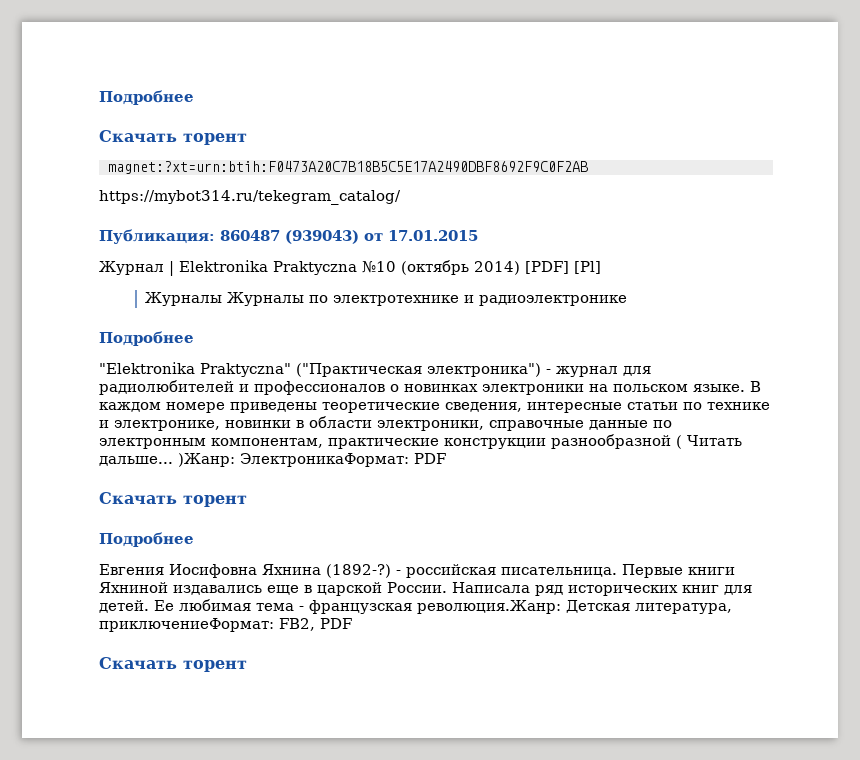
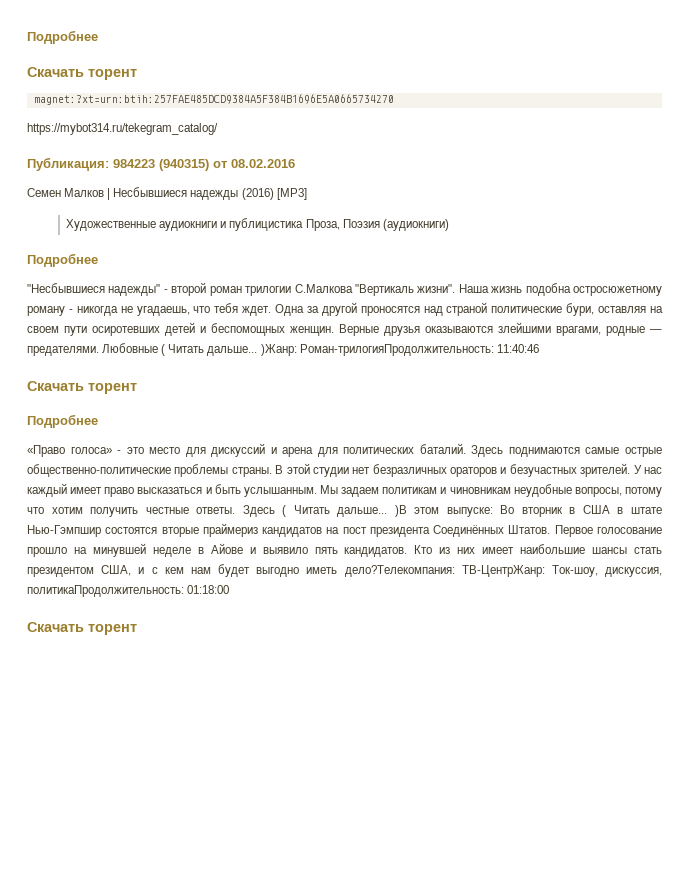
- magnet:?xt=urn:btih:F0473A20C7B18B5C5E17A2490DBF8692F9C0F2AB
+ magnet:?xt=urn:btih:257FAE485DCD9384A5F384B1696E5A0665734270
- Публикация: 860487 (939043) от 17.01.2015
- Журнал | Elektronika Praktyczna №10 (октябрь 2014) [PDF] [Pl]
- Журналы Журналы по электротехнике и радиоэлектронике
+ Публикация: 984223 (940315) от 08.02.2016
+ Семен Малков | Несбывшиеся надежды (2016) [MP3]
+ Художественные аудиокниги и публицистика Проза, Поэзия (аудиокниги)
  Подробнее
- "Elektronika Praktyczna" ("Практическая электроника") - журнал для радиолюбителей и профессионалов о новинках электроники на польском языке. В каждом номере приведены теоретические сведения, интересные статьи по технике и электронике, новинки в области электроники, справочные данные по электронным компонентам, практические конструкции разнообразной ( Читать дальше... )Жанр: ЭлектроникаФормат: PDF
+ "Несбывшиеся надежды" - второй роман трилогии С.Малкова "Вертикаль жизни". Наша жизнь подобна остросюжетному роману - никогда не угадаешь, что тебя ждет. Одна за другой проносятся над страной политические бури, оставляя на своем пути осиротевших детей и беспомощных женщин. Верные друзья оказываются злейшими врагами, родные — предателями. Любовные ( Читать дальше... )Жанр: Роман-трилогияПродолжительность: 11:40:46
- Евгения Иосифовна Яхнина (1892-?) - российская писательница. Первые книги Яхниной издавались еще в царской России. Написала ряд исторических книг для детей. Ее любимая тема - французская революция.Жанр: Детская литература, приключениеФормат: FB2, PDF
+ «Право голоса» - это место для дискуссий и арена для политических баталий. Здесь поднимаются самые острые общественно-политические проблемы страны. В этой студии нет безразличных ораторов и безучастных зрителей. У нас каждый имеет право высказаться и быть услышанным. Мы задаем политикам и чиновникам неудобные вопросы, потому что хотим получить честные ответы. Здесь ( Читать дальше... )В этом выпуске: Во вторник в США в штате Нью-Гэмпшир состоятся вторые праймериз кандидатов на пост президента Соединённых Штатов. Первое голосование прошло на минувшей неделе в Айове и выявило пять кандидатов. Кто из них имеет наибольшие шансы стать президентом США, и с кем нам будет выгодно иметь дело?Телекомпания: ТВ-ЦентрЖанр: Ток-шоу, дискуссия, политикаПродолжительность: 01:18:00

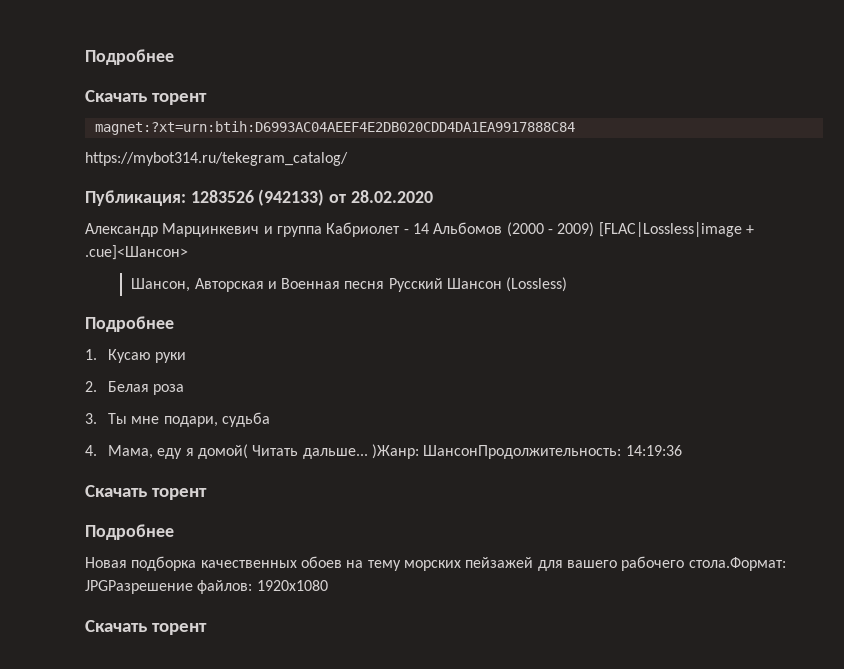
- magnet:?xt=urn:btih:257FAE485DCD9384A5F384B1696E5A0665734270
+ magnet:?xt=urn:btih:D6993AC04AEEF4E2DB020CDD4DA1EA9917888C84
- Публикация: 984223 (940315) от 08.02.2016
- Семен Малков | Несбывшиеся надежды (2016) [MP3]
- Художественные аудиокниги и публицистика Проза, Поэзия (аудиокниги)
+ Публикация: 1283526 (942133) от 28.02.2020
+ Александр Марцинкевич и группа Кабриолет - 14 Альбомов (2000 - 2009) [FLAC|Lossless|image + .cue]<Шансон>
+ Шансон, Авторская и Военная песня Русский Шансон (Lossless)
  Подробнее
- "Несбывшиеся надежды" - второй роман трилогии С.Малкова "Вертикаль жизни". Наша жизнь подобна остросюжетному роману - никогда не угадаешь, что тебя ждет. Одна за другой проносятся над страной политические бури, оставляя на своем пути осиротевших детей и беспомощных женщин. Верные друзья оказываются злейшими врагами, родные — предателями. Любовные ( Читать дальше... )Жанр: Роман-трилогияПродолжительность: 11:40:46
+ 1. Кусаю руки
+ 2. Белая роза
+ 3. Ты мне подари, судьба
+ 4. Мама, еду я домой( Читать дальше... )Жанр: ШансонПродолжительность: 14:19:36
- «Право голоса» - это место для дискуссий и арена для политических баталий. Здесь поднимаются самые острые общественно-политические проблемы страны. В этой студии нет безразличных ораторов и безучастных зрителей. У нас каждый имеет право высказаться и быть услышанным. Мы задаем политикам и чиновникам неудобные вопросы, потому что хотим получить честные ответы. Здесь ( Читать дальше... )В этом выпуске: Во вторник в США в штате Нью-Гэмпшир состоятся вторые праймериз кандидатов на пост президента Соединённых Штатов. Первое голосование прошло на минувшей неделе в Айове и выявило пять кандидатов. Кто из них имеет наибольшие шансы стать президентом США, и с кем нам будет выгодно иметь дело?Телекомпания: ТВ-ЦентрЖанр: Ток-шоу, дискуссия, политикаПродолжительность: 01:18:00
+ Новая подборка качественных обоев на тему морских пейзажей для вашего рабочего стола.Формат: JPGРазрешение файлов: 1920x1080

